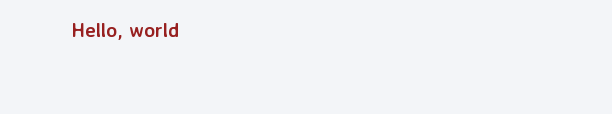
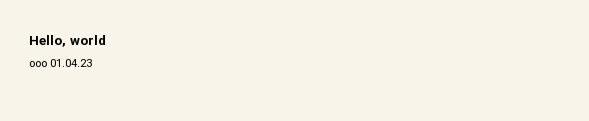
+ ooo 01.04.23

